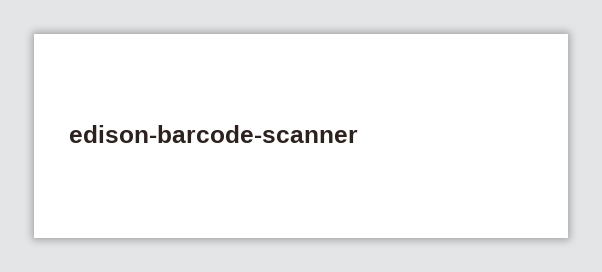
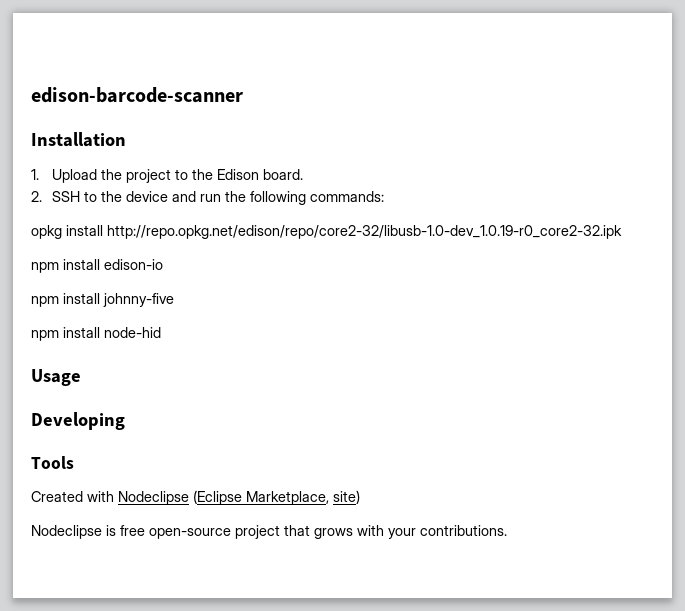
+ Installation
+ 1. Upload the project to the Edison board.
+ 2. SSH to the device and run the following commands:
+ opkg install http://repo.opkg.net/edison/repo/core2-32/libusb-1.0-dev_1.0.19-r0_core2-32.ipk
+ npm install edison-io
+ npm install johnny-five
+ npm install node-hid
+ Usage
+ Developing
+ Tools
+ Created with Nodeclipse (Eclipse Marketplace, site)
+ Nodeclipse is free open-source project that grows with your contributions.

